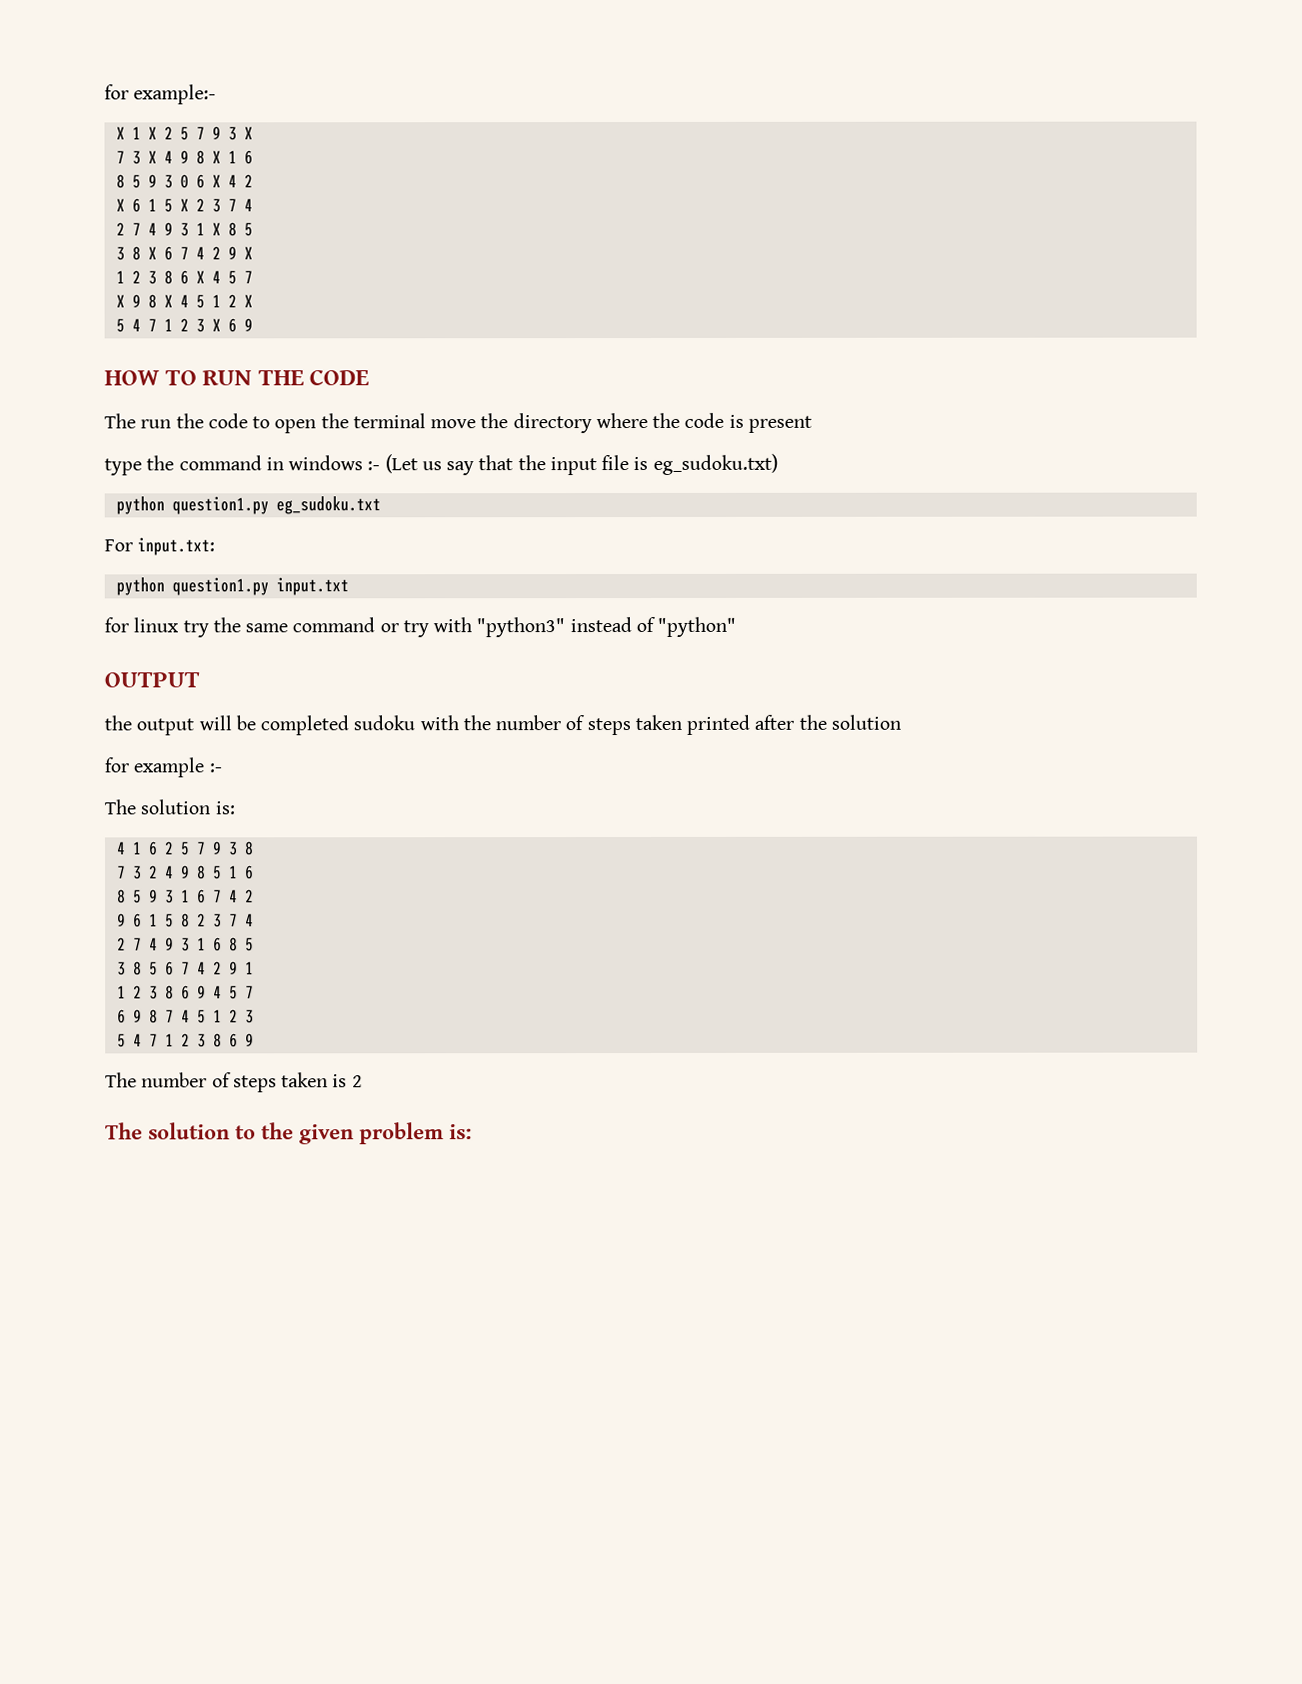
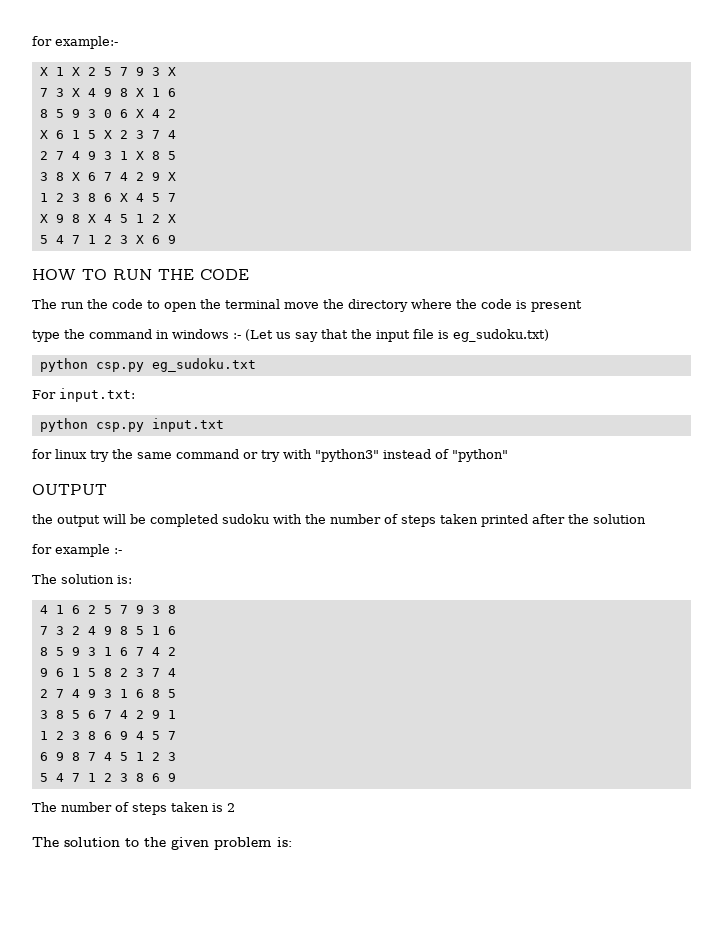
- python question1.py eg_sudoku.txt
+ python csp.py eg_sudoku.txt
- python question1.py input.txt
+ python csp.py input.txt

